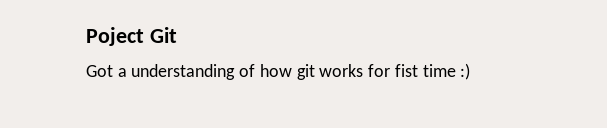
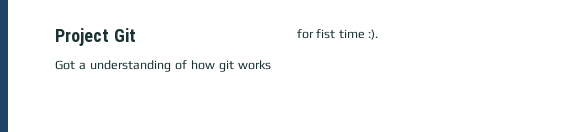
- Poject Git
+ Project Git
- Got a understanding of how git works for fist time :)
+ Got a understanding of how git works for fist time :).

